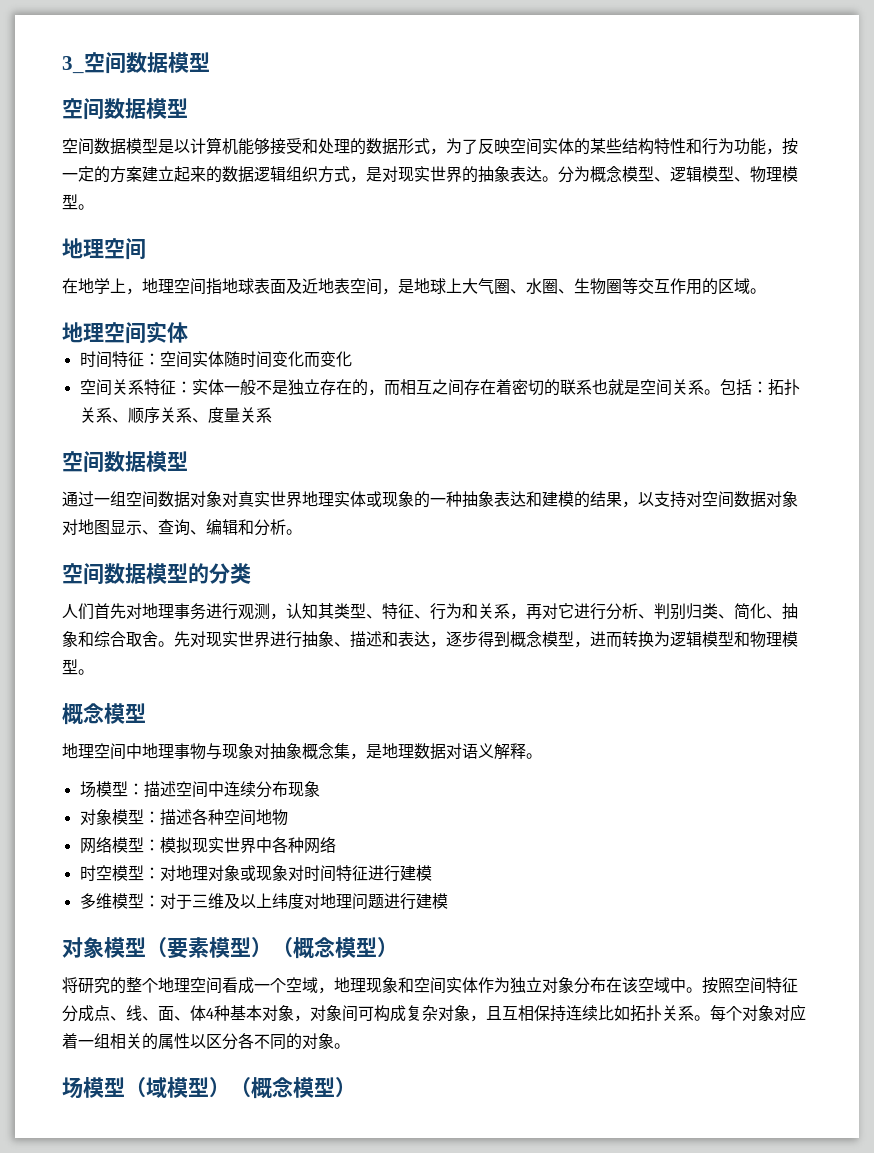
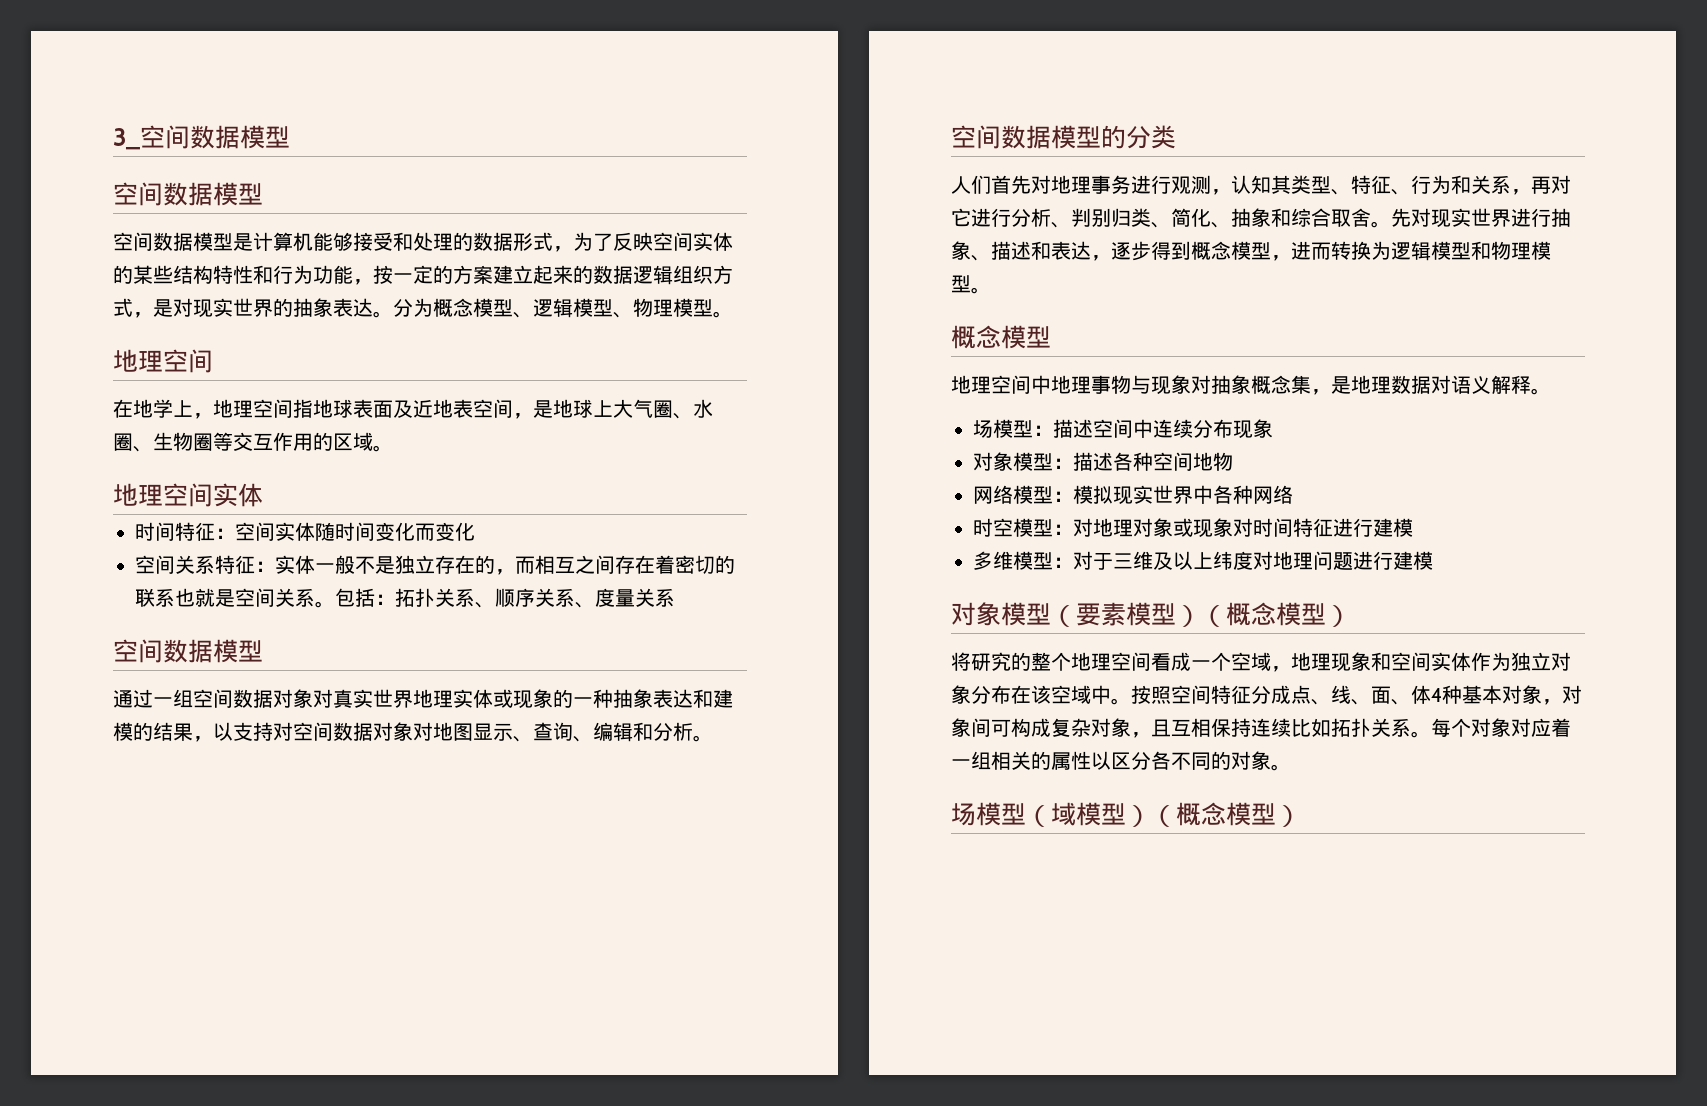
- 空间数据模型是以计算机能够接受和处理的数据形式，为了反映空间实体的某些结构特性和行为功能，按一定的方案建立起来的数据逻辑组织方式，是对现实世界的抽象表达。
+ 空间数据模型是计算机能够接受和处理的数据形式，为了反映空间实体的某些结构特性和行为功能，按一定的方案建立起来的数据逻辑组织方式，是对现实世界的抽象表达。

